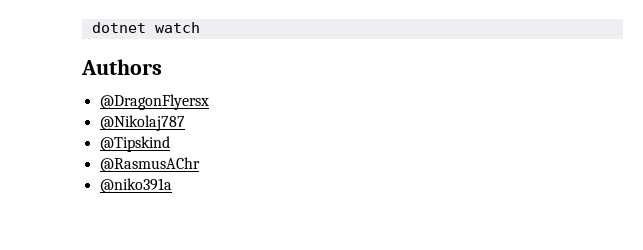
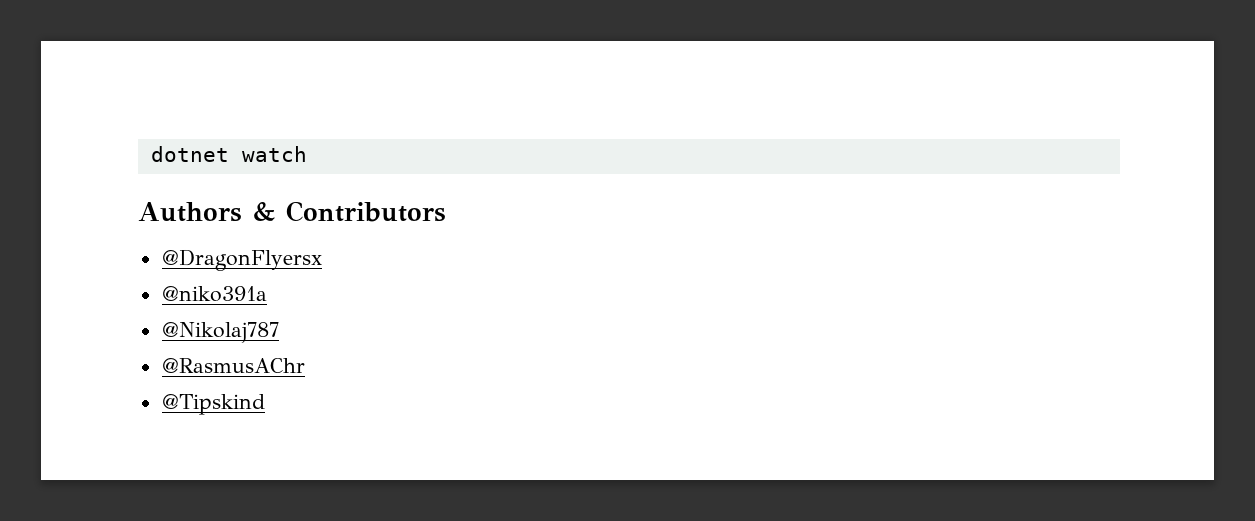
- Authors
+ Authors & Contributors
+ @niko391a
- @Tipskind
- @niko391a
+ @Tipskind

